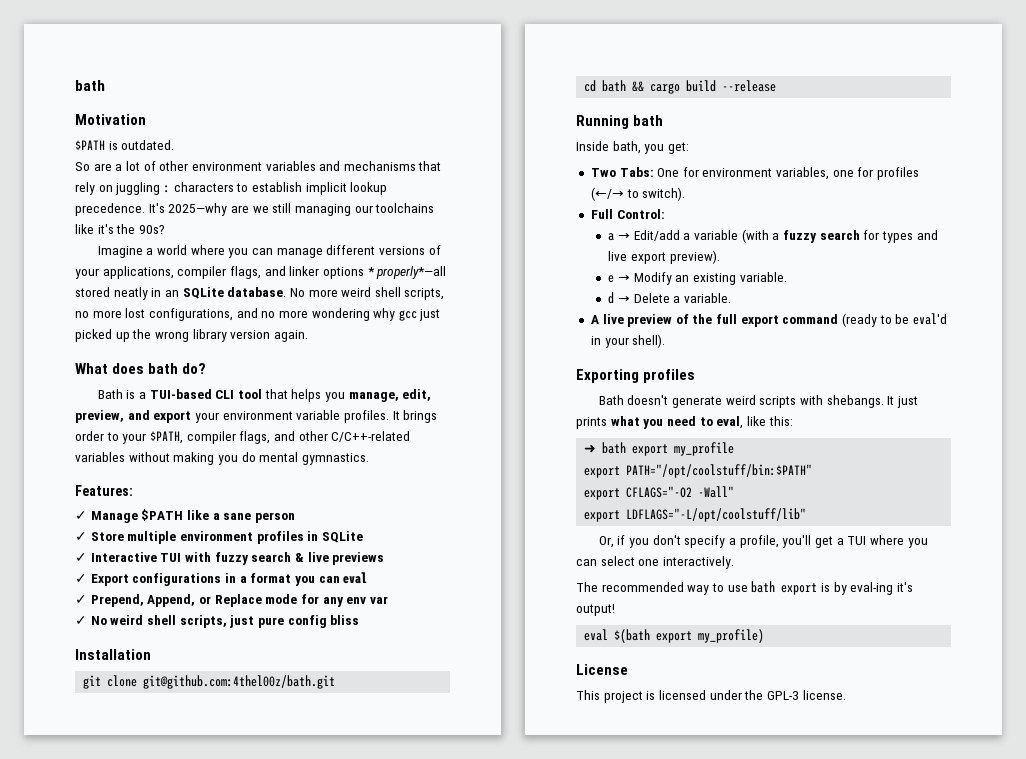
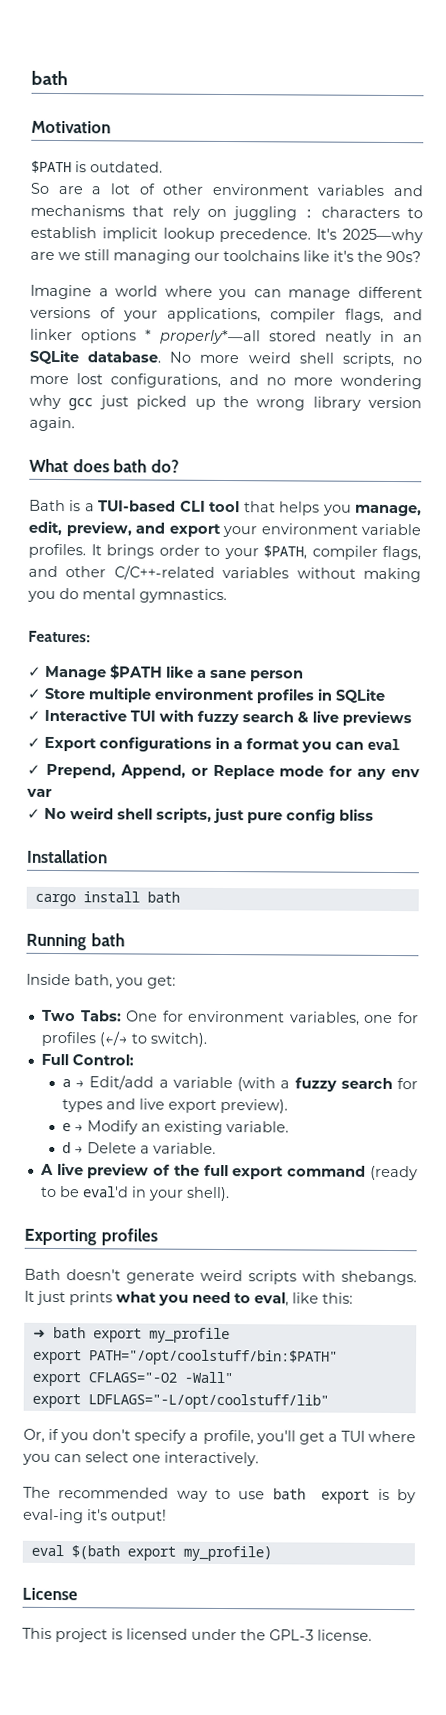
- git clone git@github.com:4thel00z/bath.git
- cd bath && cargo build --release
+ cargo install bath

